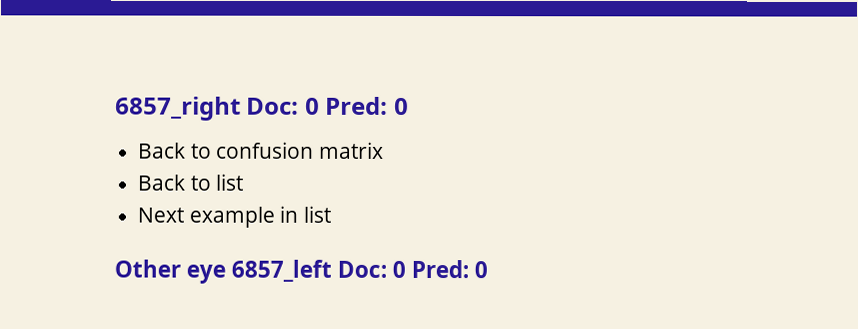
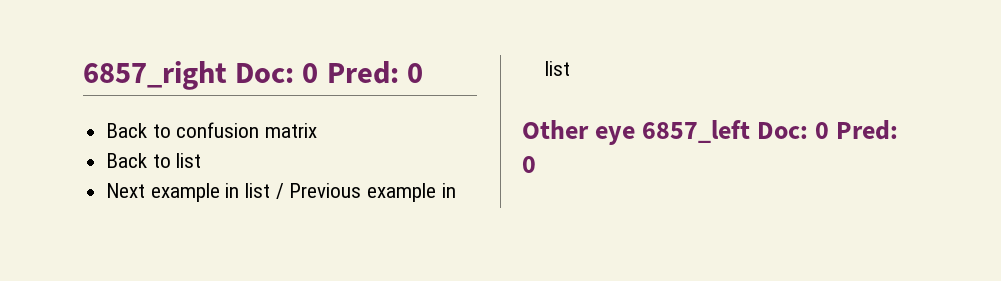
- Next example in list
+ Next example in list / Previous example in list

